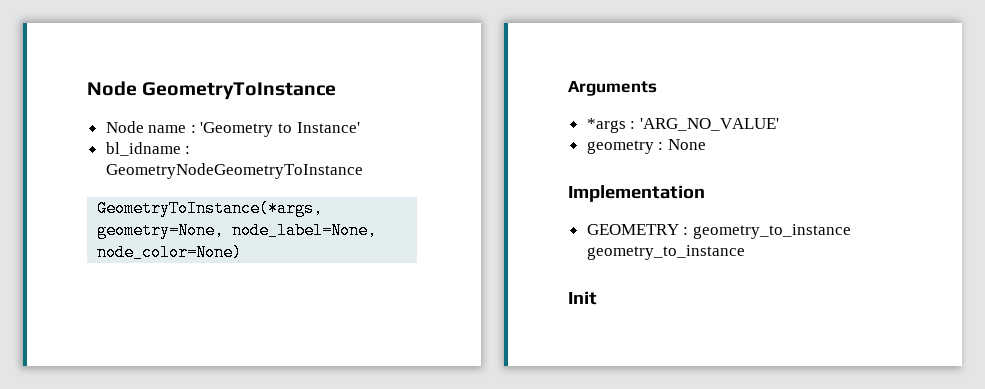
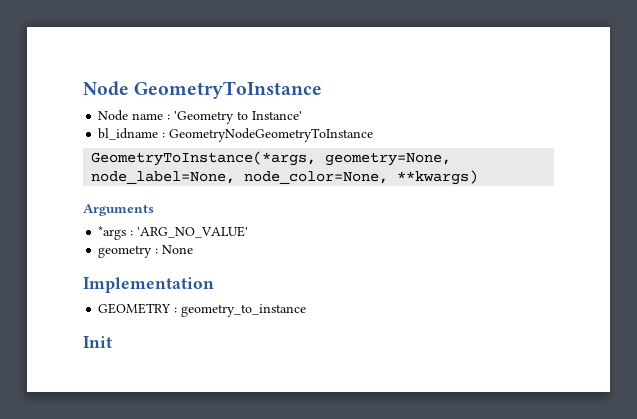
- GeometryToInstance(*args, geometry=None, node_label=None, node_color=None)
+ GeometryToInstance(*args, geometry=None, node_label=None, node_color=None, **kwargs)
- GEOMETRY : geometry_to_instance geometry_to_instance
+ GEOMETRY : geometry_to_instance

